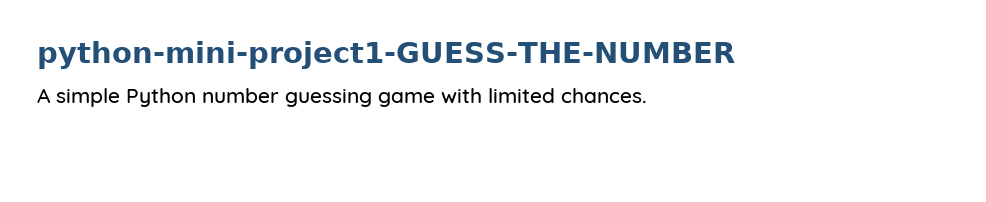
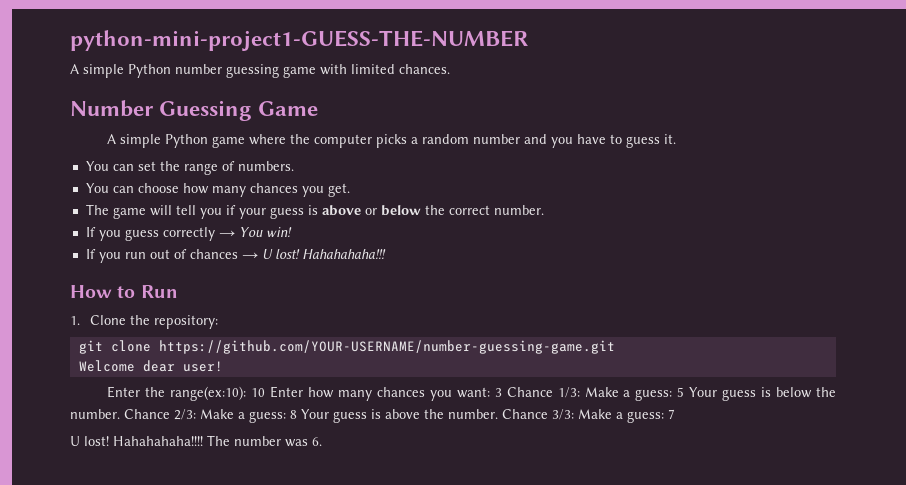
+ Number Guessing Game
+ A simple Python game where the computer picks a random number and you have to guess it.
+ You can set the range of numbers.
+ You can choose how many chances you get.
+ The game will tell you if your guess is above or below the correct number.
+ If you guess correctly → You win!
+ If you run out of chances → U lost! Hahahahaha!!!
+ How to Run
+ 1. Clone the repository:
+ git clone https://github.com/YOUR-USERNAME/number-guessing-game.git
+ Welcome dear user!
+ Enter the range(ex:10): 10 Enter how many chances you want: 3 Chance 1/3: Make a guess: 5 Your guess is below the number. Chance 2/3: Make a guess: 8 Your guess is above the number. Chance 3/3: Make a guess: 7
+ U lost! Hahahahaha!!!! The number was 6.

